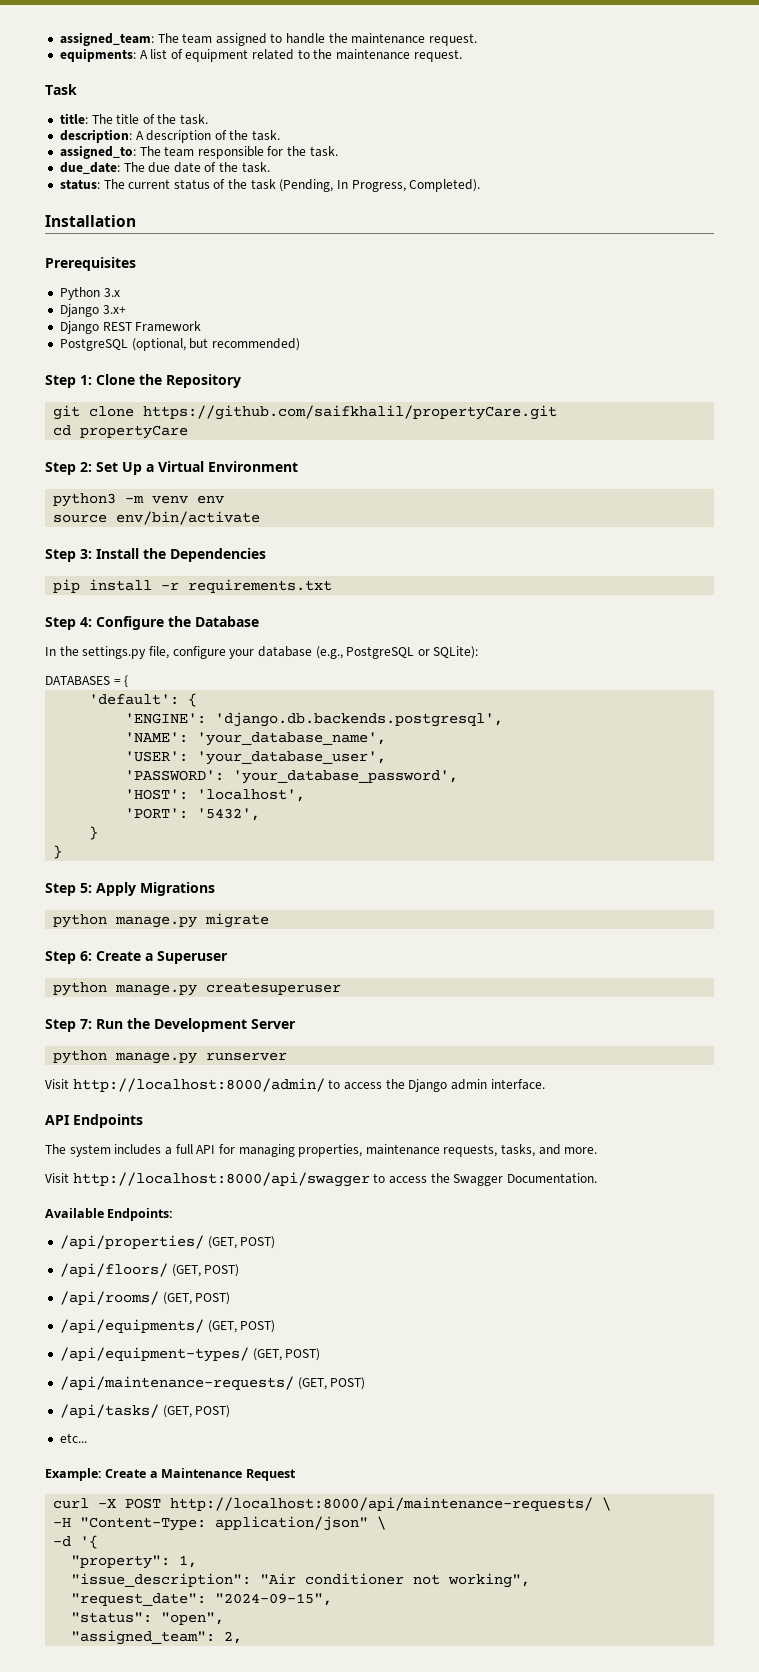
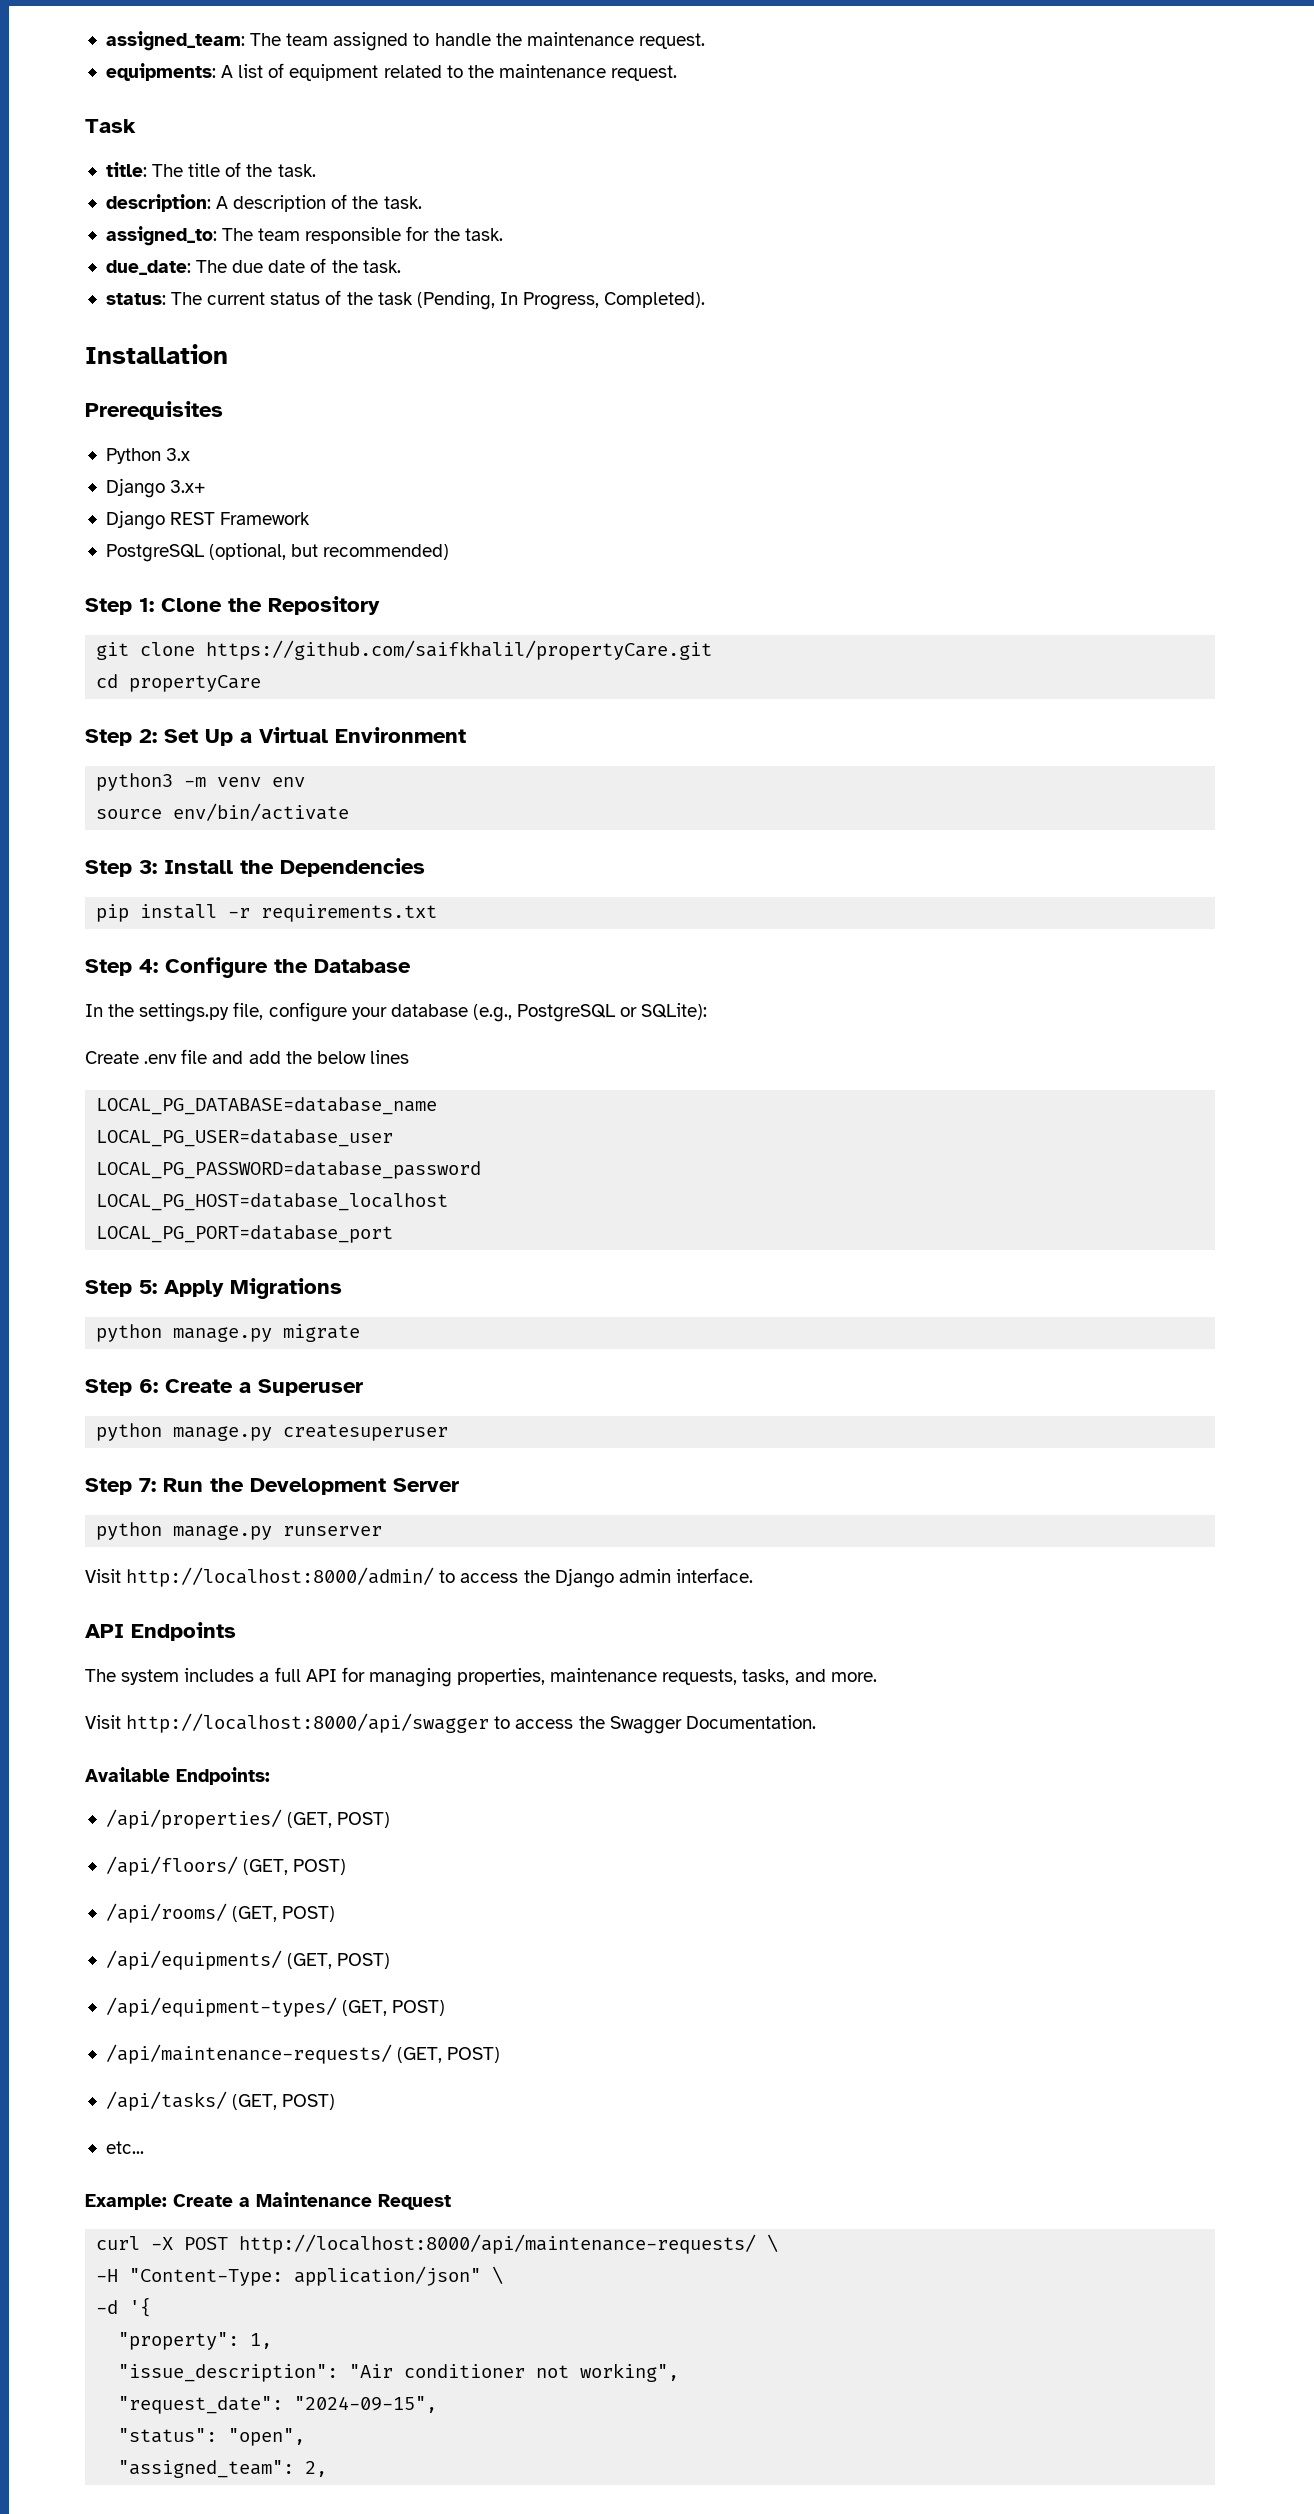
- DATABASES = {
- 'default': {
- 'ENGINE': 'django.db.backends.postgresql',
- 'NAME': 'your_database_name',
- 'USER': 'your_database_user',
- 'PASSWORD': 'your_database_password',
- 'HOST': 'localhost',
- 'PORT': '5432',
- }
- }
+ Create .env file and add the below lines
+ LOCAL_PG_DATABASE=database_name
+ LOCAL_PG_USER=database_user
+ LOCAL_PG_PASSWORD=database_password
+ LOCAL_PG_HOST=database_localhost
+ LOCAL_PG_PORT=database_port

